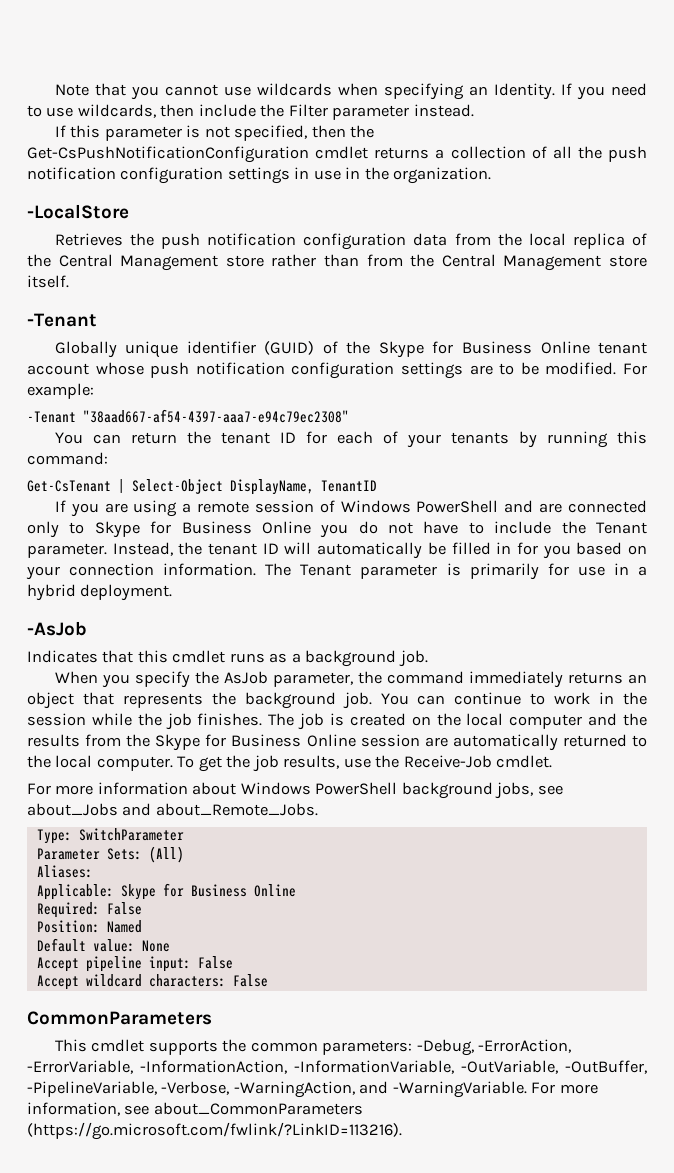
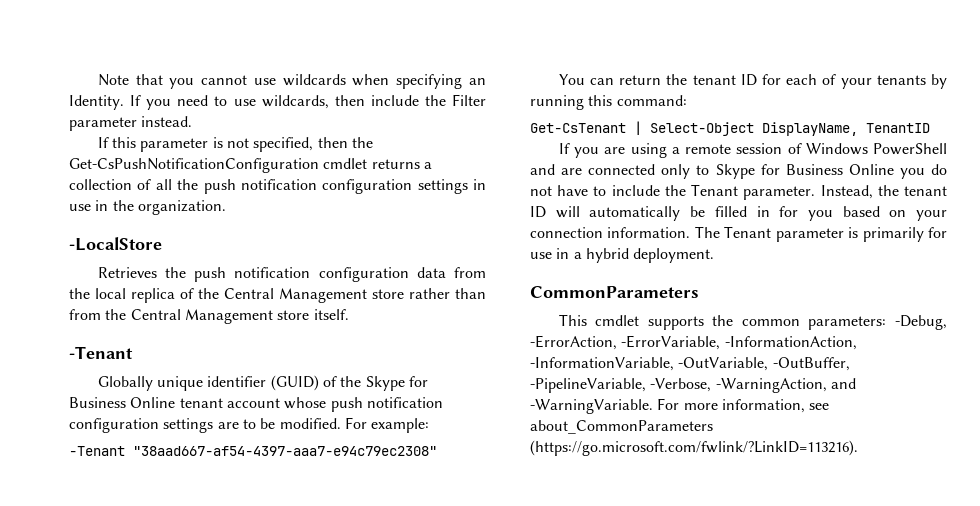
- -AsJob
- Indicates that this cmdlet runs as a background job.
- When you specify the AsJob parameter, the command immediately returns an object that represents the background job. You can continue to work in the session while the job finishes. The job is created on the local computer and the results from the Skype for Business Online session are automatically returned to the local computer. To get the job results, use the Receive-Job cmdlet.
- For more information about Windows PowerShell background jobs, see about_Jobs and about_Remote_Jobs.
- Type: SwitchParameter
- Parameter Sets: (All)
- Aliases:
- Applicable: Skype for Business Online
- Required: False
- Position: Named
- Default value: None
- Accept pipeline input: False
- Accept wildcard characters: False

